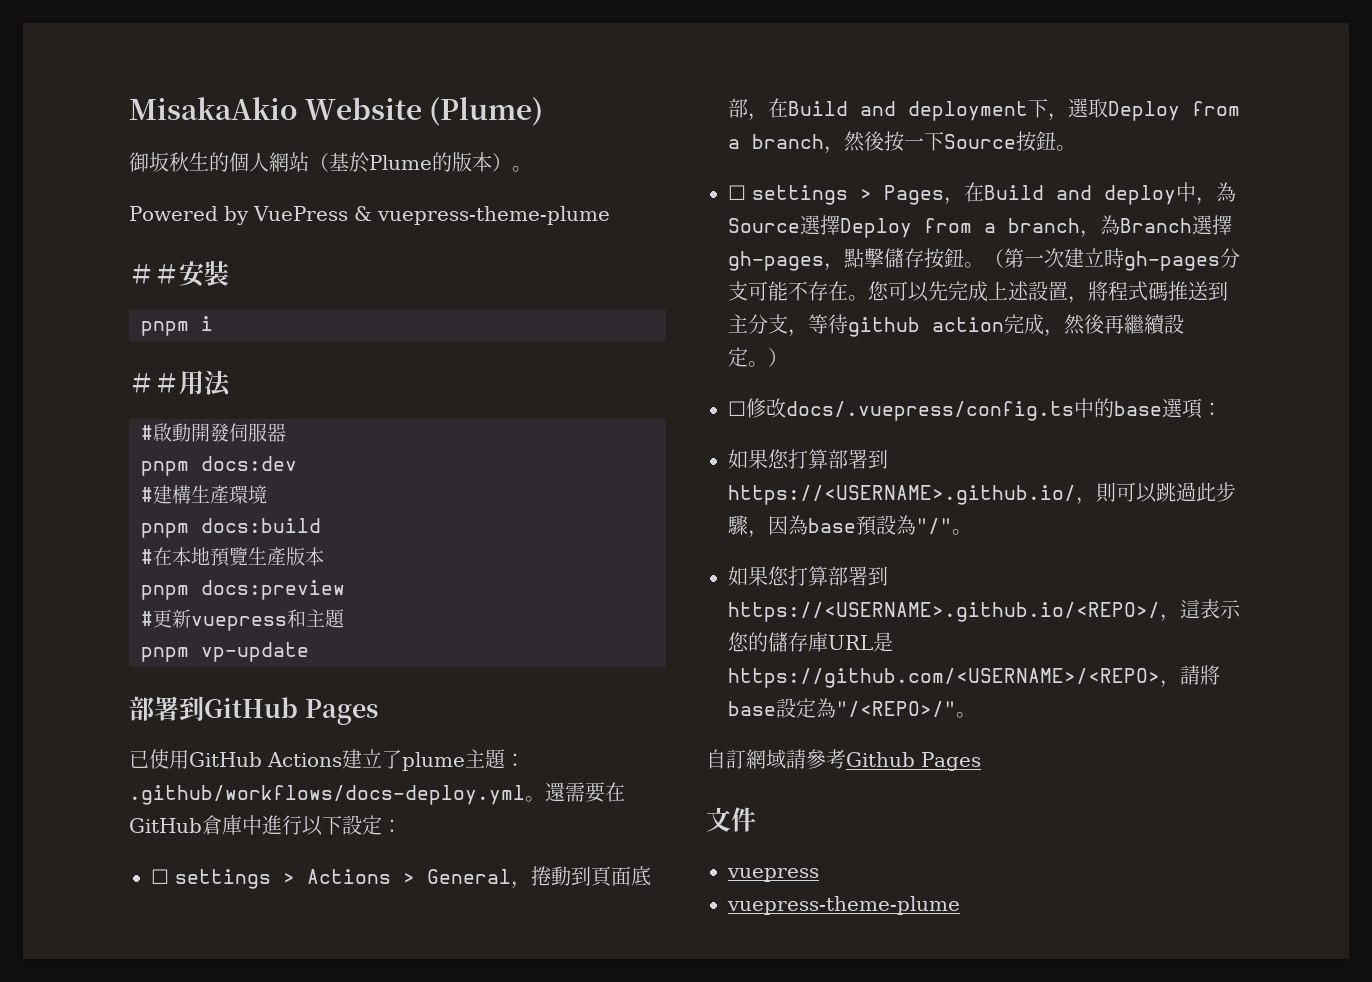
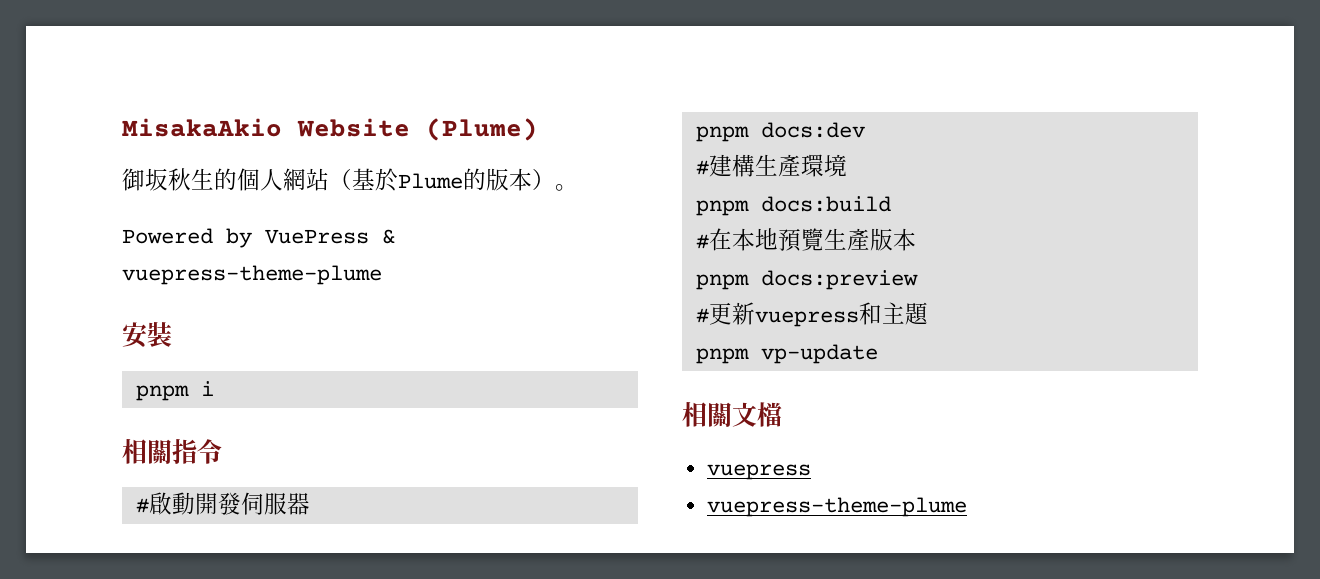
- ＃＃安裝
+ 安裝
- ＃＃用法
+ 相關指令
- 部署到GitHub Pages
- 已使用GitHub Actions建立了plume主題：.github/workflows/docs-deploy.yml。還需要在GitHub倉庫中進行以下設定：
- ☐ settings > Actions > General，捲動到頁面底部，在Build and deployment下，選取Deploy from a branch，然後按一下Source按鈕。
- ☐ settings > Pages，在Build and deploy中，為Source選擇Deploy from a branch，為Branch選擇gh-pages，點擊儲存按鈕。（第一次建立時gh-pages分支可能不存在。您可以先完成上述設置，將程式碼推送到主分支，等待github action完成，然後再繼續設定。）
- ☐修改docs/.vuepress/config.ts中的base選項：
- 如果您打算部署到https://<USERNAME>.github.io/，則可以跳過此步驟，因為base預設為"/"。
- 如果您打算部署到https://<USERNAME>.github.io/<REPO>/，這表示您的儲存庫URL是https://github.com/<USERNAME>/<REPO>，請將base設定為"/<REPO>/"。
- 自訂網域請參考Github Pages
- 文件
+ 相關文檔

